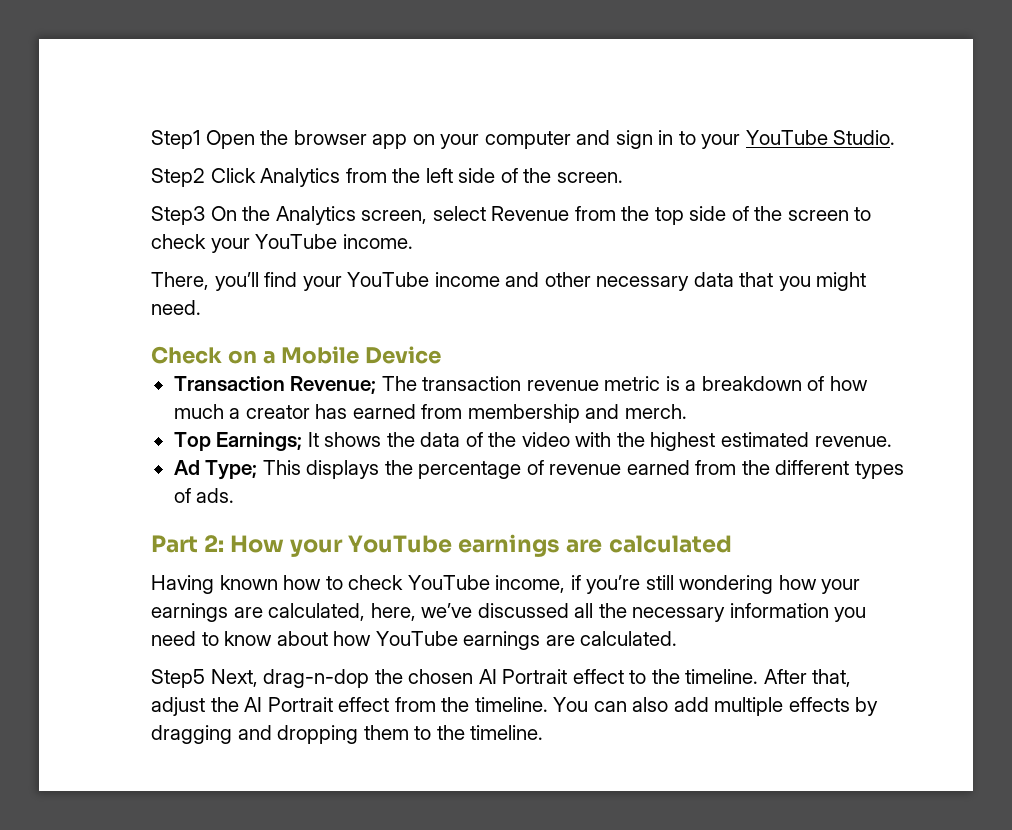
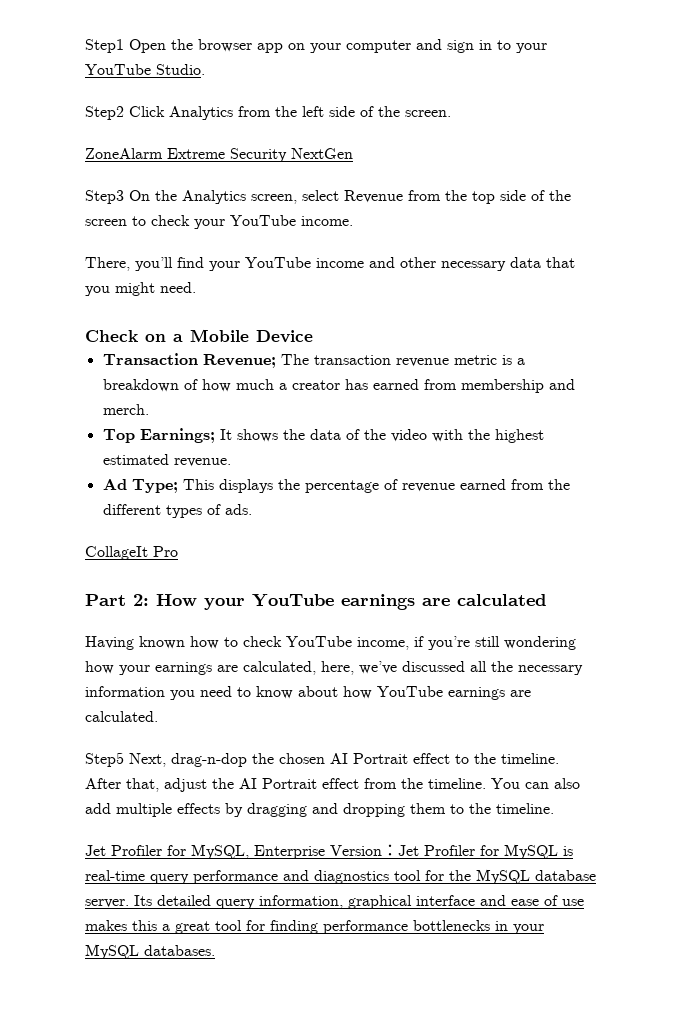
+ ZoneAlarm Extreme Security NextGen
+ CollageIt Pro
+ Jet Profiler for MySQL, Enterprise Version：Jet Profiler for MySQL is real-time query performance and diagnostics tool for the MySQL database server. Its detailed query information, graphical interface and ease of use makes this a great tool for finding performance bottlenecks in your MySQL databases.

